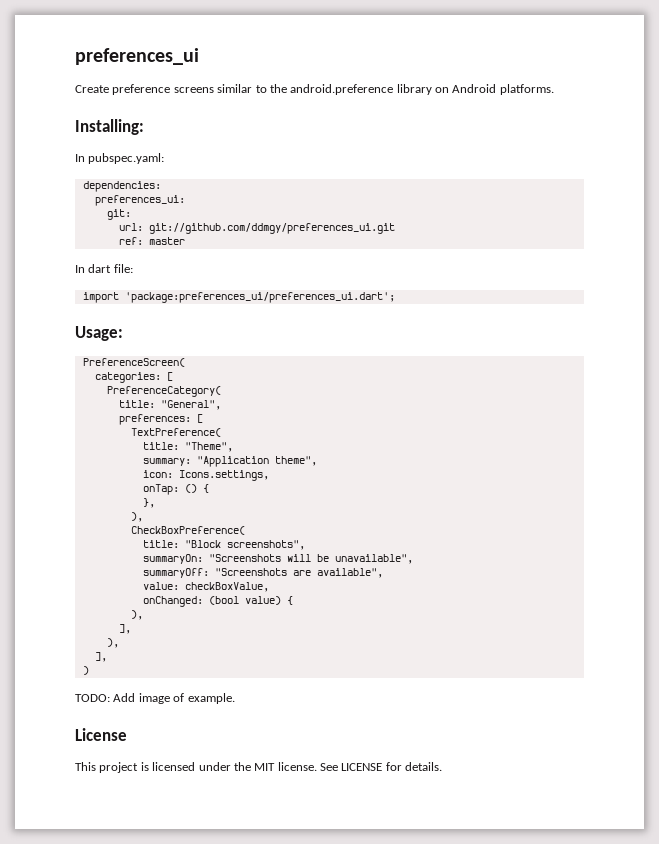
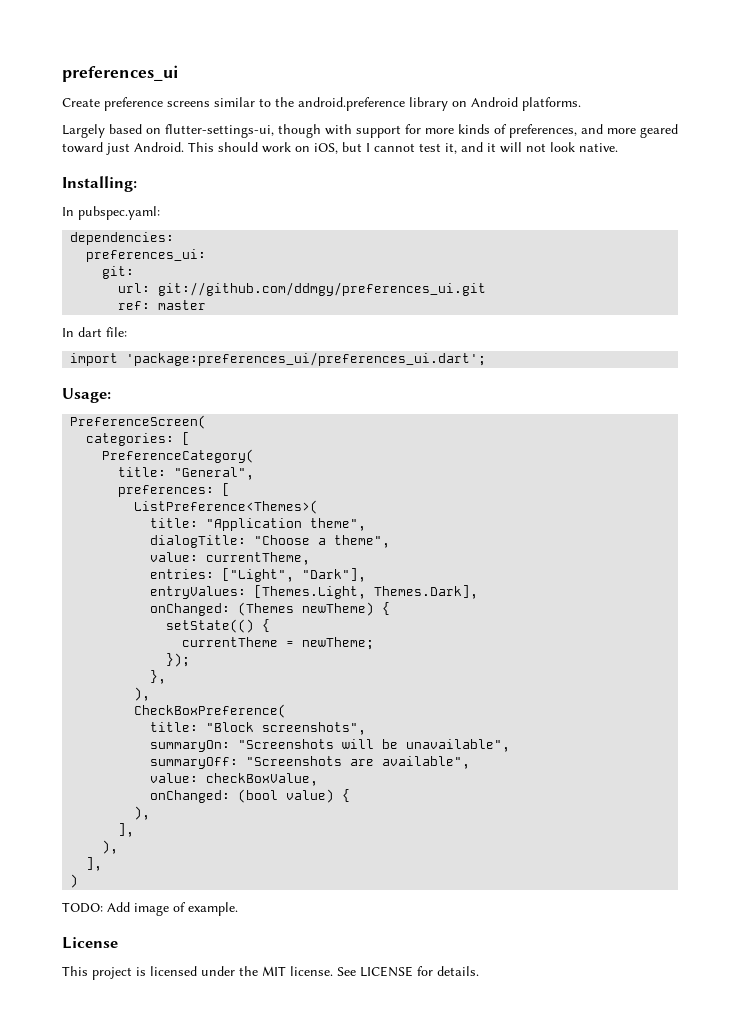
+ Largely based on flutter-settings-ui, though with support for more kinds of preferences, and more geared toward just Android. This should work on iOS, but I cannot test it, and it will not look native.
- TextPreference(
- title: "Theme",
- summary: "Application theme",
+ ListPreference<Themes>(
+ title: "Application theme",
- icon: Icons.settings,
- onTap: () {
+ dialogTitle: "Choose a theme",
+ value: currentTheme,
+ entries: ["Light", "Dark"],
+ entryValues: [Themes.Light, Themes.Dark],
+ onChanged: (Themes newTheme) {
+ setState(() {
+ currentTheme = newTheme;
+ });

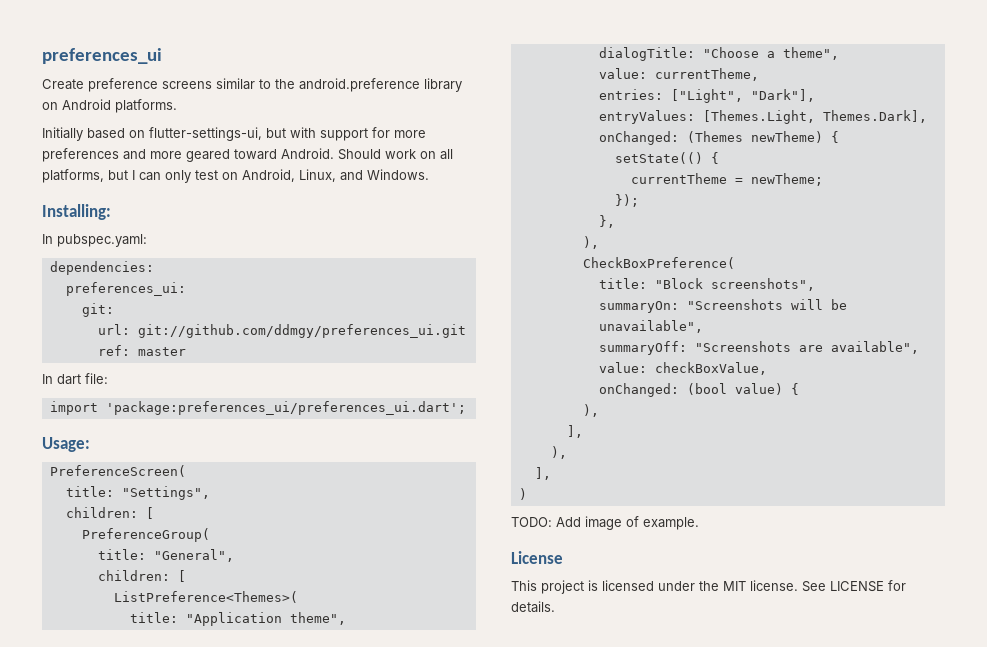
- Largely based on flutter-settings-ui, though with support for more kinds of preferences, and more geared toward just Android. This should work on iOS, but I cannot test it, and it will not look native.
+ Initially based on flutter-settings-ui, but with support for more preferences and more geared toward Android. Should work on all platforms, but I can only test on Android, Linux, and Windows.
- categories: [
- PreferenceCategory(
+ title: "Settings",
+ children: [
+ PreferenceGroup(
  title: "General",
- preferences: [
+ children: [

